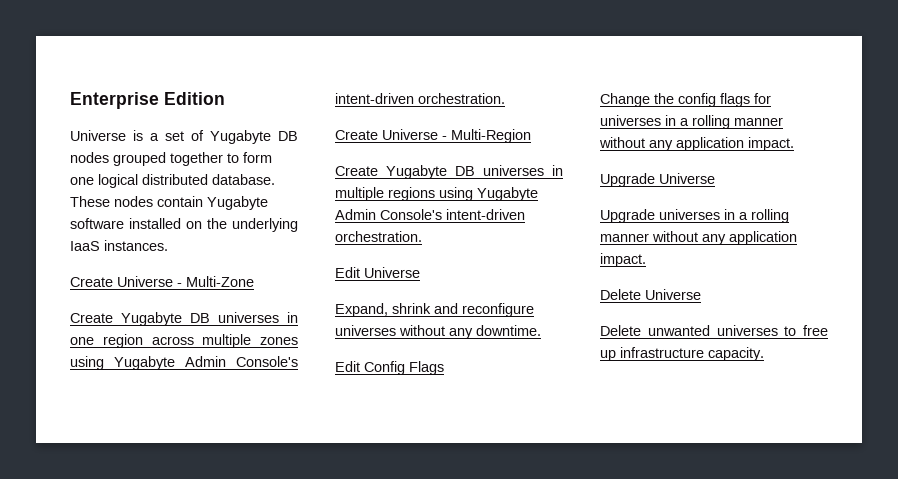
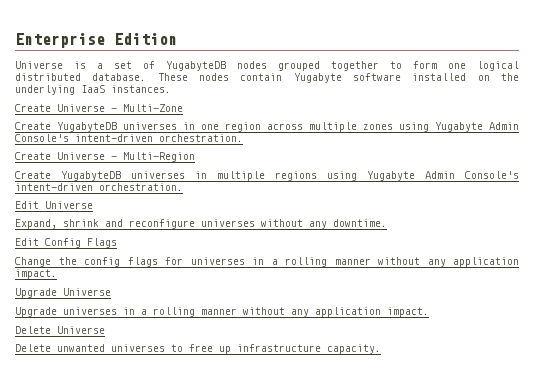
- Universe is a set of Yugabyte DB nodes grouped together to form one logical distributed database.
+ Universe is a set of YugabyteDB nodes grouped together to form one logical distributed database.
- Create Yugabyte DB universes in one region across multiple zones using Yugabyte Admin Console's intent-driven orchestration.
+ Create YugabyteDB universes in one region across multiple zones using Yugabyte Admin Console's intent-driven orchestration.
- Create Yugabyte DB universes in multiple regions using Yugabyte Admin Console's intent-driven orchestration.
+ Create YugabyteDB universes in multiple regions using Yugabyte Admin Console's intent-driven orchestration.

